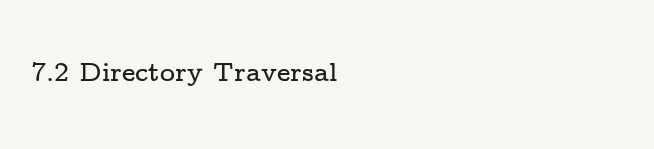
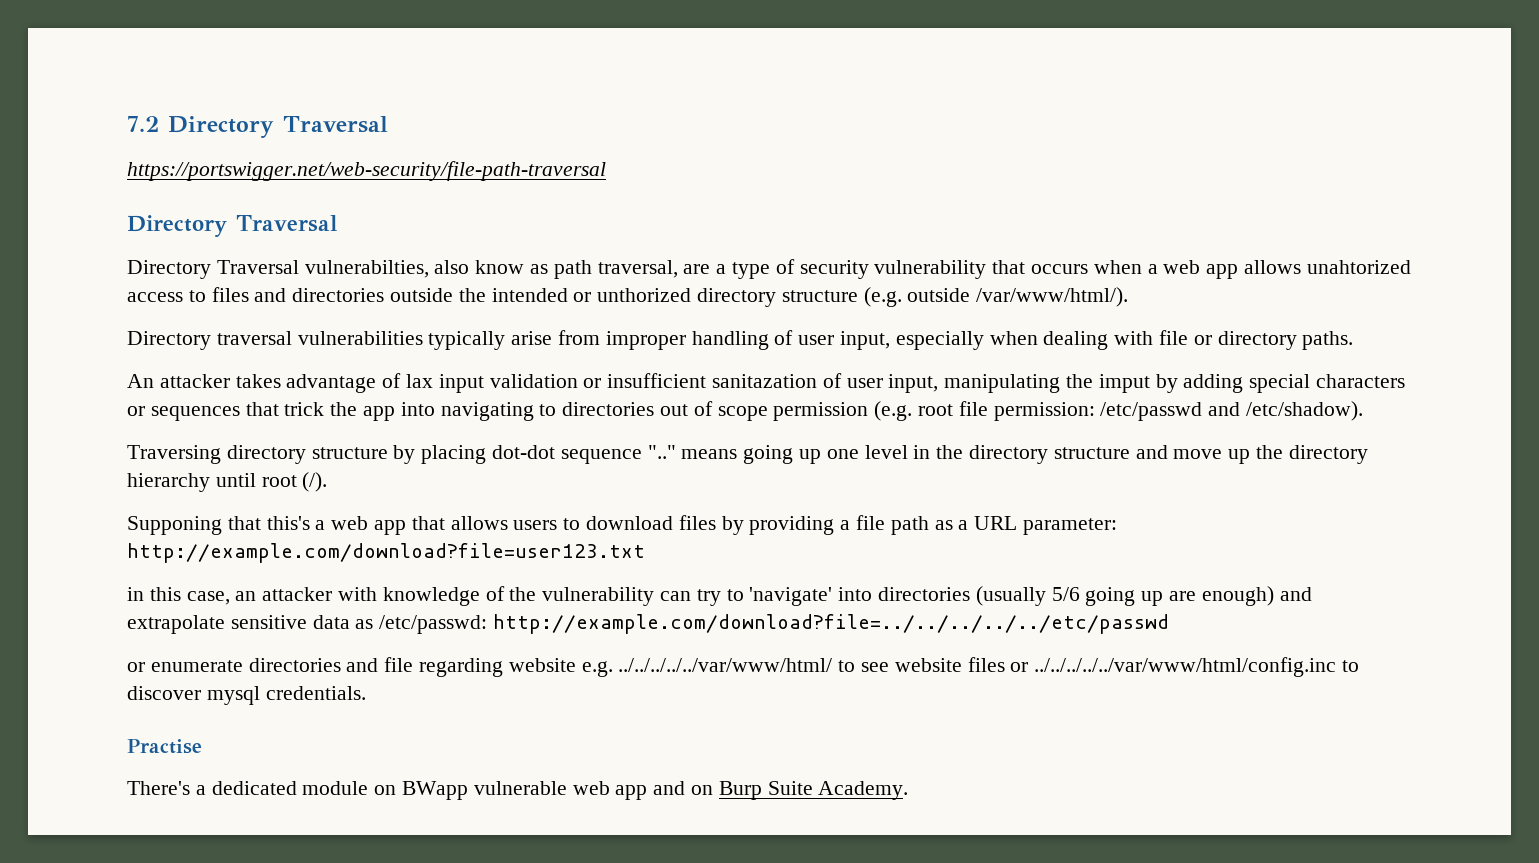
+ https://portswigger.net/web-security/file-path-traversal
+ Directory Traversal
+ Directory Traversal vulnerabilties, also know as path traversal, are a type of security vulnerability that occurs when a web app allows unahtorized access to files and directories outside the intended or unthorized directory structure (e.g. outside /var/www/html/).
+ Directory traversal vulnerabilities typically arise from improper handling of user input, especially when dealing with file or directory paths.
+ An attacker takes advantage of lax input validation or insufficient sanitazation of user input, manipulating the imput by adding special characters or sequences that trick the app into navigating to directories out of scope permission (e.g. root file permission: /etc/passwd and /etc/shadow).
+ Traversing directory structure by placing dot-dot sequence ".." means going up one level in the directory structure and move up the directory hierarchy until root (/).
+ Supponing that this's a web app that allows users to download files by providing a file path as a URL parameter: http://example.com/download?file=user123.txt
+ in this case, an attacker with knowledge of the vulnerability can try to 'navigate' into directories (usually 5/6 going up are enough) and extrapolate sensitive data as /etc/passwd: http://example.com/download?file=../../../../../etc/passwd
+ or enumerate directories and file regarding website e.g. ../../../../../var/www/html/ to see website files or ../../../../../var/www/html/config.inc to discover mysql credentials.
+ Practise
+ There's a dedicated module on BWapp vulnerable web app and on Burp Suite Academy.

